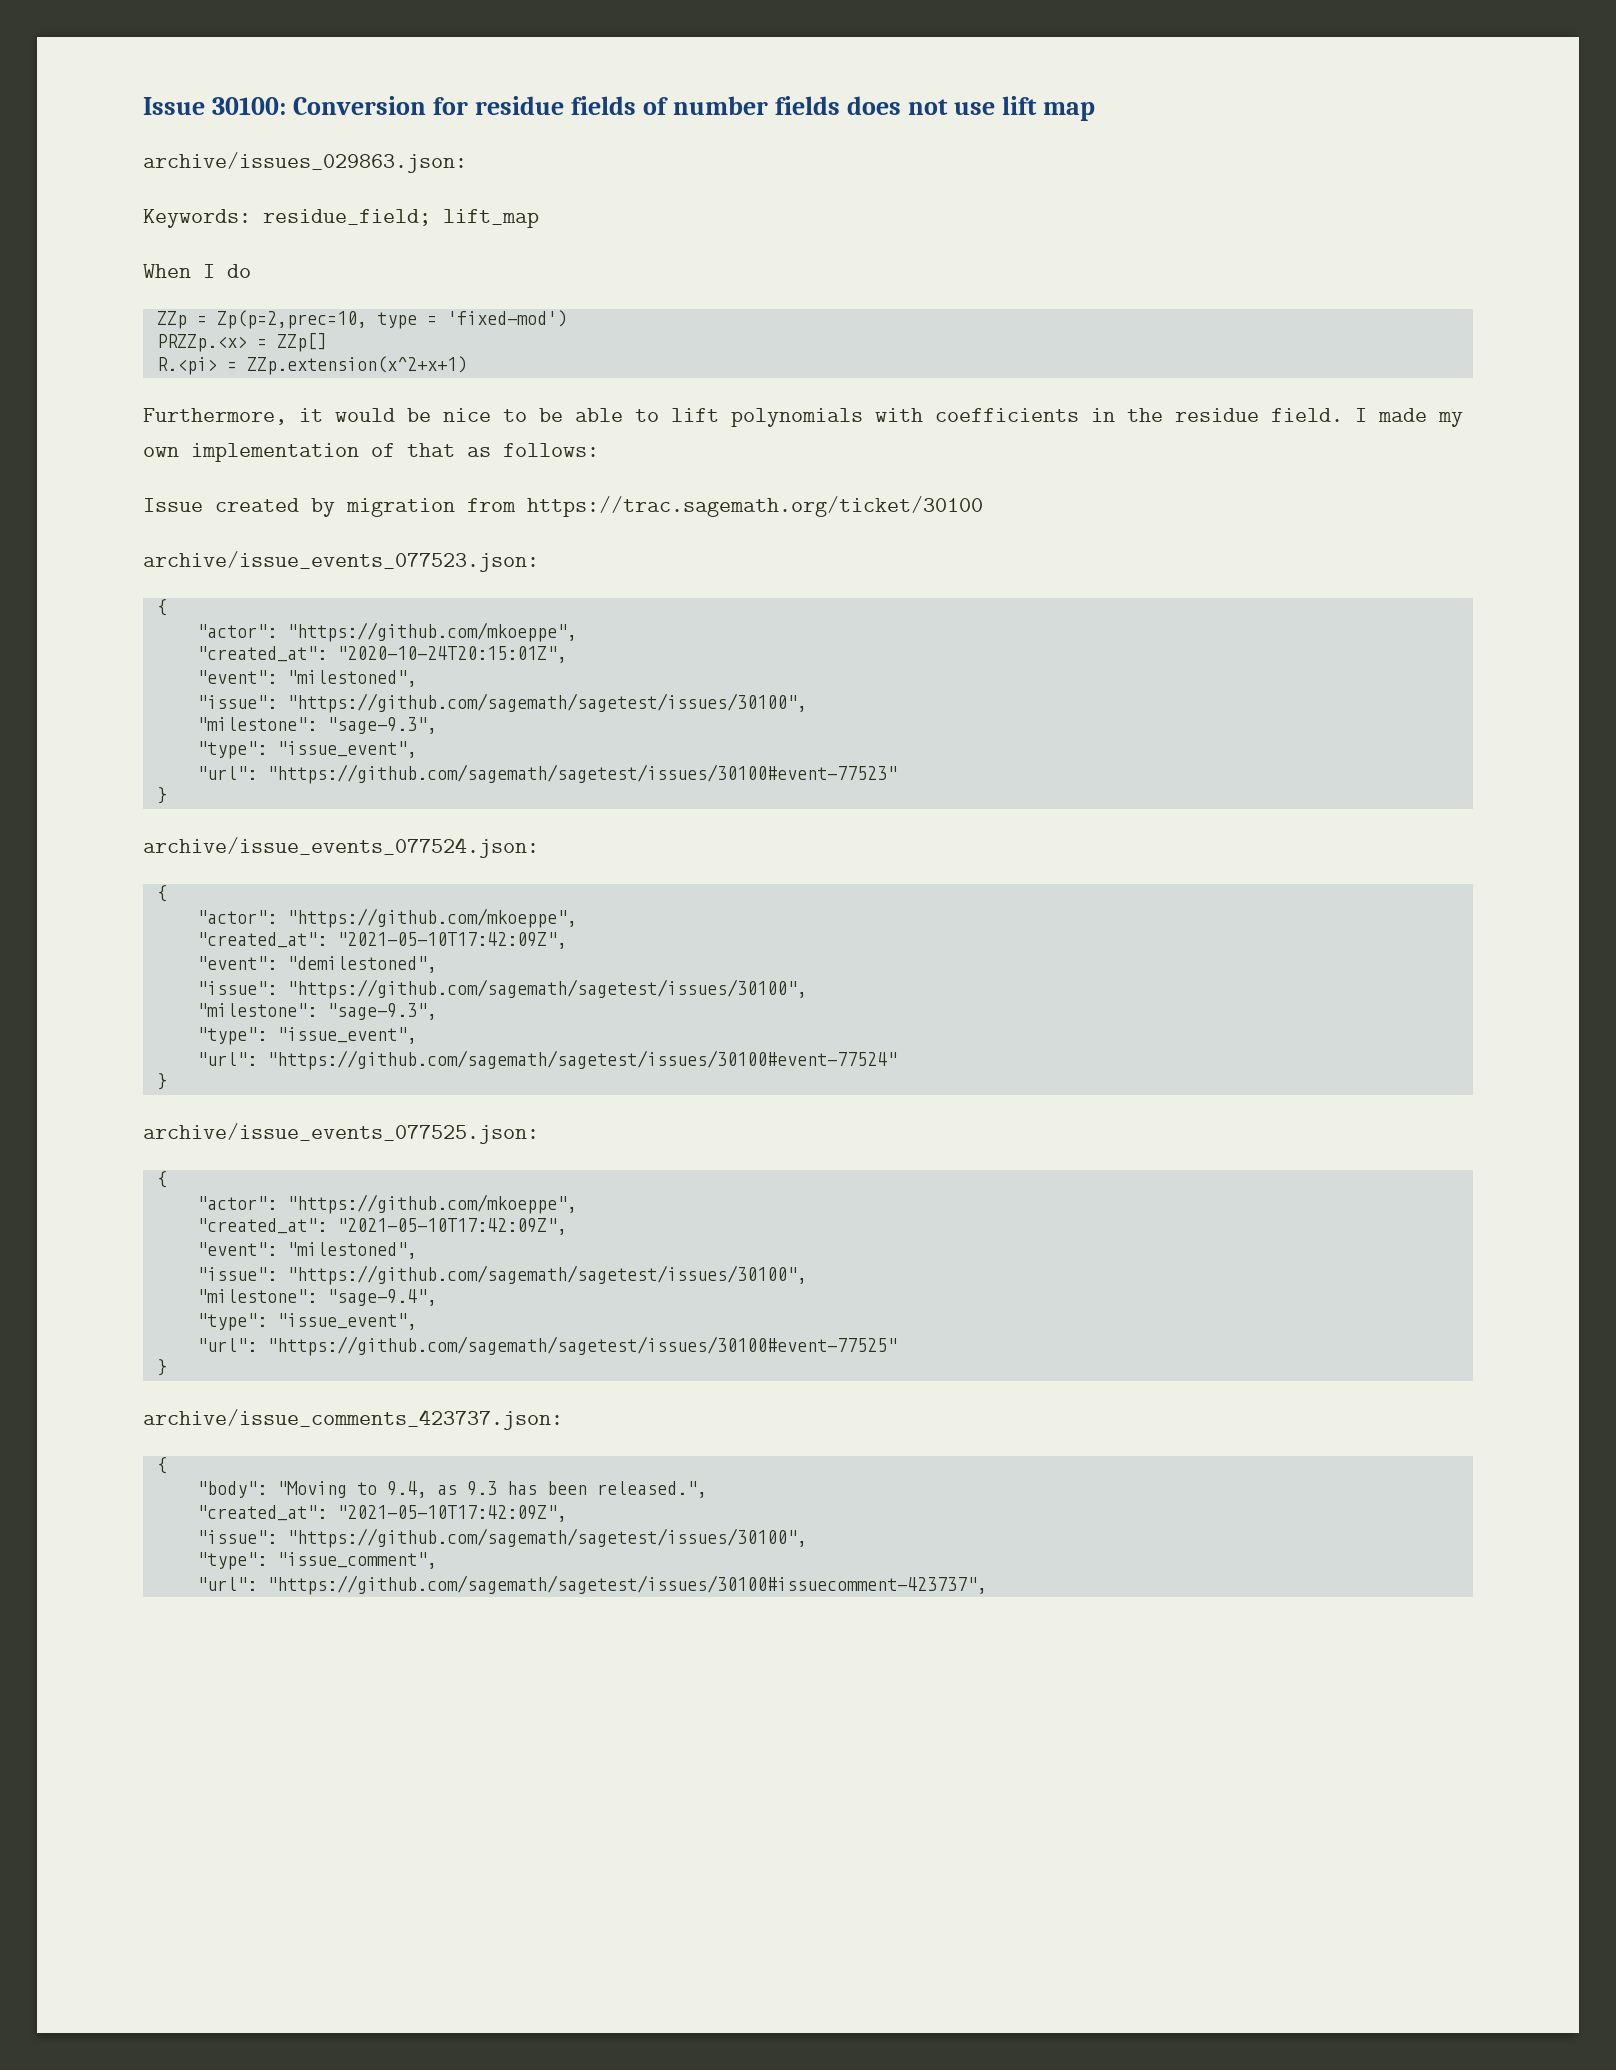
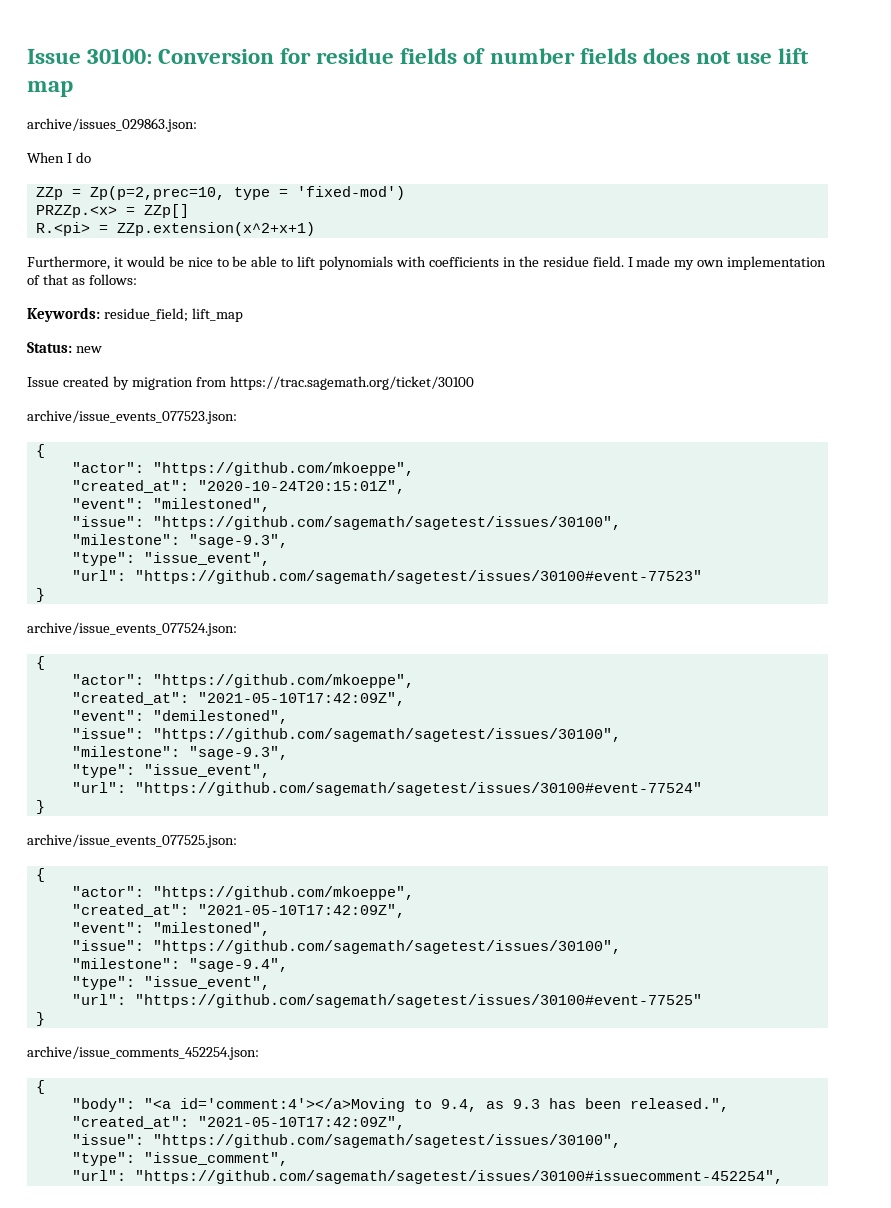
- Keywords: residue_field; lift_map
+ Keywords: residue_field; lift_map
+ Status: new
- archive/issue_comments_423737.json:
+ archive/issue_comments_452254.json:
- "body": "Moving to 9.4, as 9.3 has been released.",
+ "body": "<a id='comment:4'></a>Moving to 9.4, as 9.3 has been released.",
- "url": "https://github.com/sagemath/sagetest/issues/30100#issuecomment-423737",
+ "url": "https://github.com/sagemath/sagetest/issues/30100#issuecomment-452254",

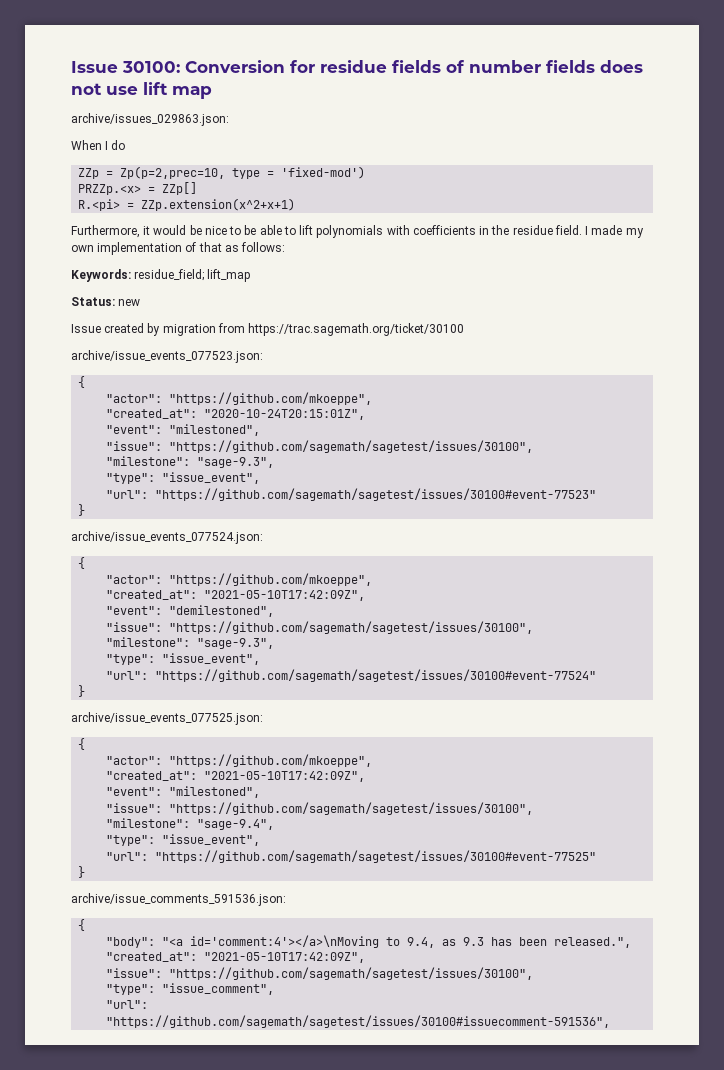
- archive/issue_comments_452254.json:
+ archive/issue_comments_591536.json:
- "body": "<a id='comment:4'></a>Moving to 9.4, as 9.3 has been released.",
+ "body": "<a id='comment:4'></a>\nMoving to 9.4, as 9.3 has been released.",
- "url": "https://github.com/sagemath/sagetest/issues/30100#issuecomment-452254",
+ "url": "https://github.com/sagemath/sagetest/issues/30100#issuecomment-591536",

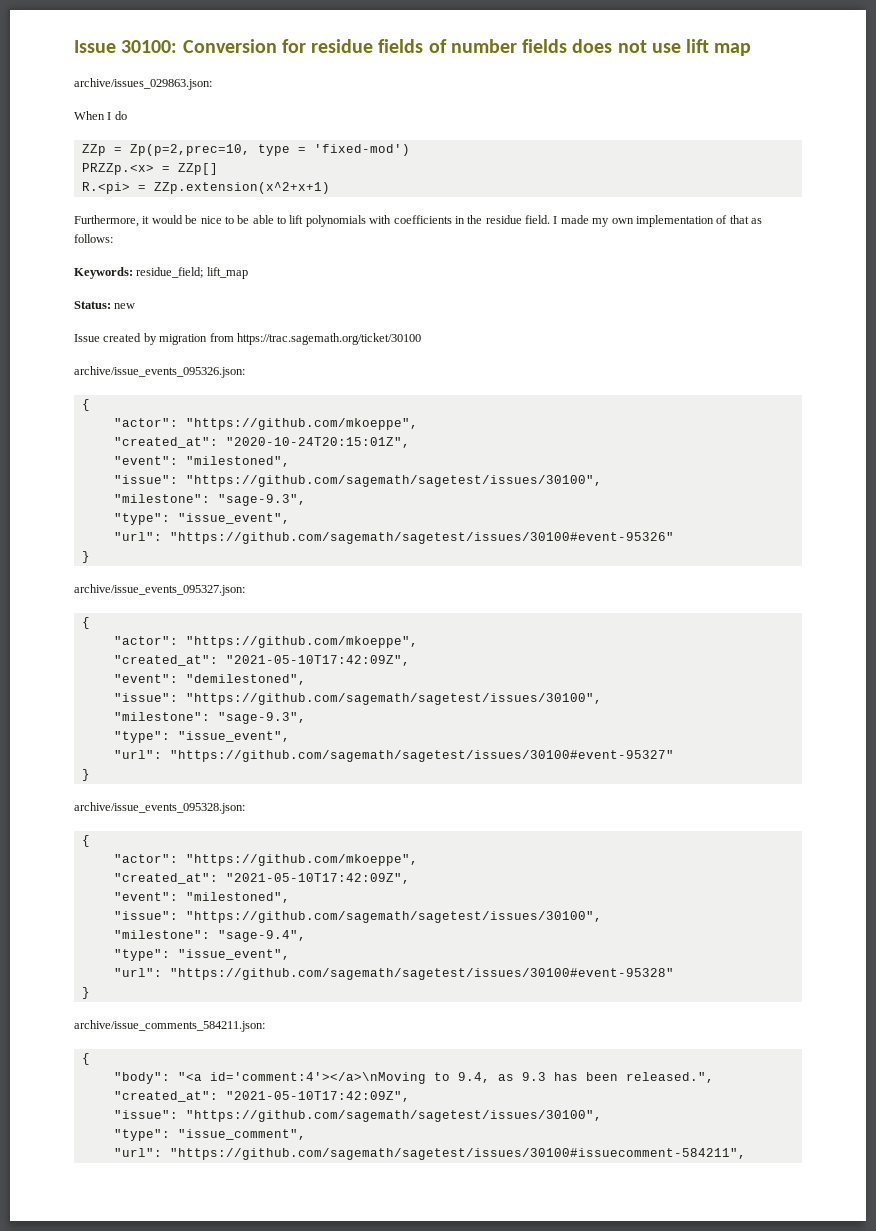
- archive/issue_events_077523.json:
+ archive/issue_events_095326.json:
- "url": "https://github.com/sagemath/sagetest/issues/30100#event-77523"
+ "url": "https://github.com/sagemath/sagetest/issues/30100#event-95326"
  }
- archive/issue_events_077524.json:
+ archive/issue_events_095327.json:
- "url": "https://github.com/sagemath/sagetest/issues/30100#event-77524"
+ "url": "https://github.com/sagemath/sagetest/issues/30100#event-95327"
  }
- archive/issue_events_077525.json:
+ archive/issue_events_095328.json:
- "url": "https://github.com/sagemath/sagetest/issues/30100#event-77525"
+ "url": "https://github.com/sagemath/sagetest/issues/30100#event-95328"
  }
- archive/issue_comments_591536.json:
+ archive/issue_comments_584211.json:
- "url": "https://github.com/sagemath/sagetest/issues/30100#issuecomment-591536",
+ "url": "https://github.com/sagemath/sagetest/issues/30100#issuecomment-584211",

